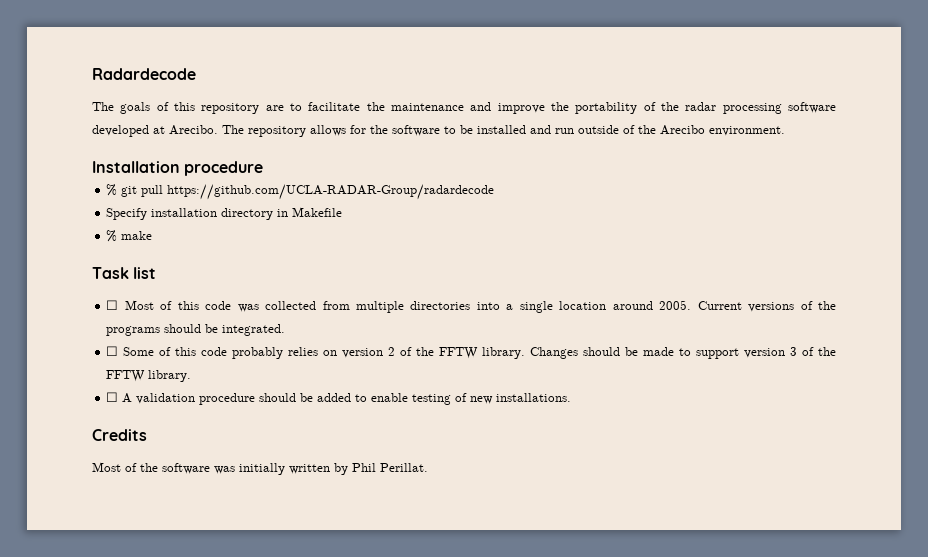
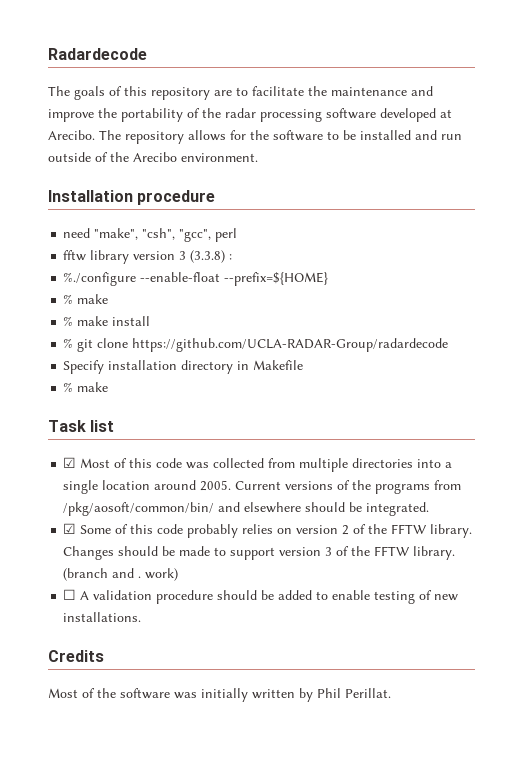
+ need "make", "csh", "gcc", perl
+ fftw library version 3 (3.3.8) :
+ %./configure --enable-float --prefix=${HOME}
+ % make
+ % make install
- % git pull https://github.com/UCLA-RADAR-Group/radardecode
+ % git clone https://github.com/UCLA-RADAR-Group/radardecode
- ☐ Most of this code was collected from multiple directories into a single location around 2005.
+ ☑ Most of this code was collected from multiple directories into a single location around 2005.
- Current versions of the programs should be integrated.
+ Current versions of the programs from /pkg/aosoft/common/bin/ and elsewhere should be integrated.
- ☐ Some of this code probably relies on version 2 of the FFTW library.
+ ☑ Some of this code probably relies on version 2 of the FFTW library.
+ (branch and . work)

